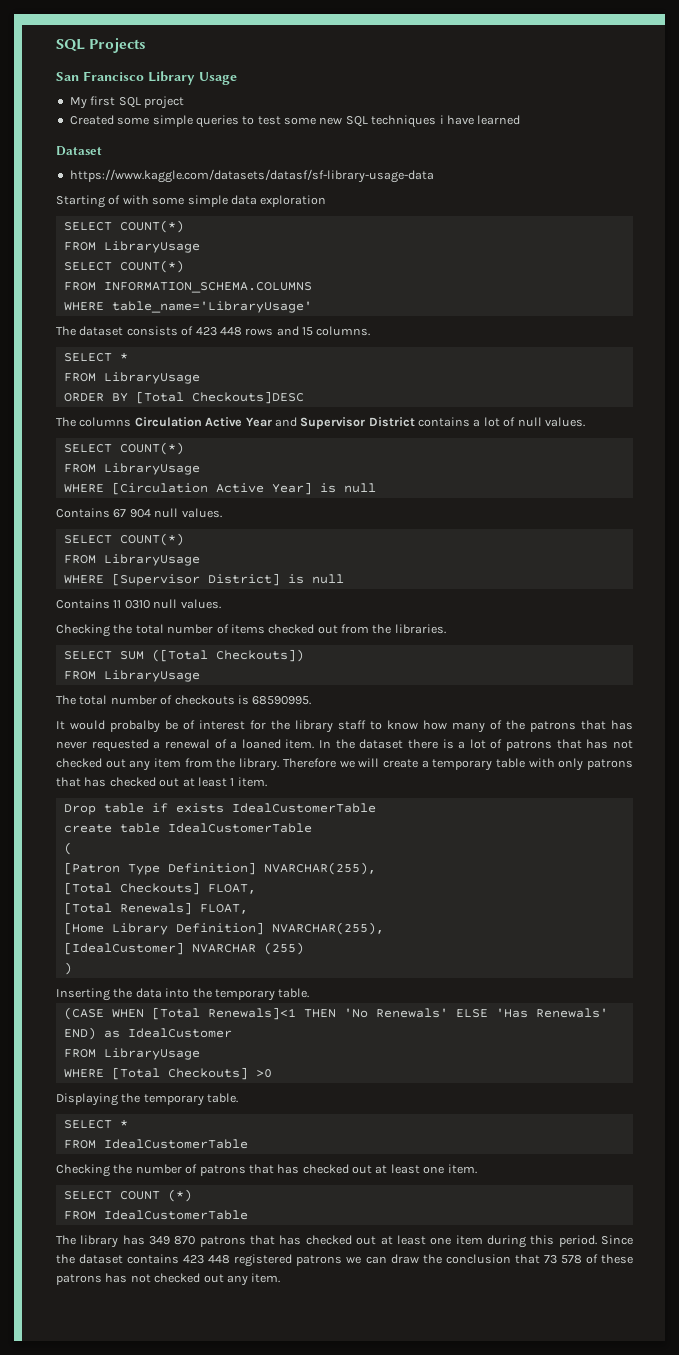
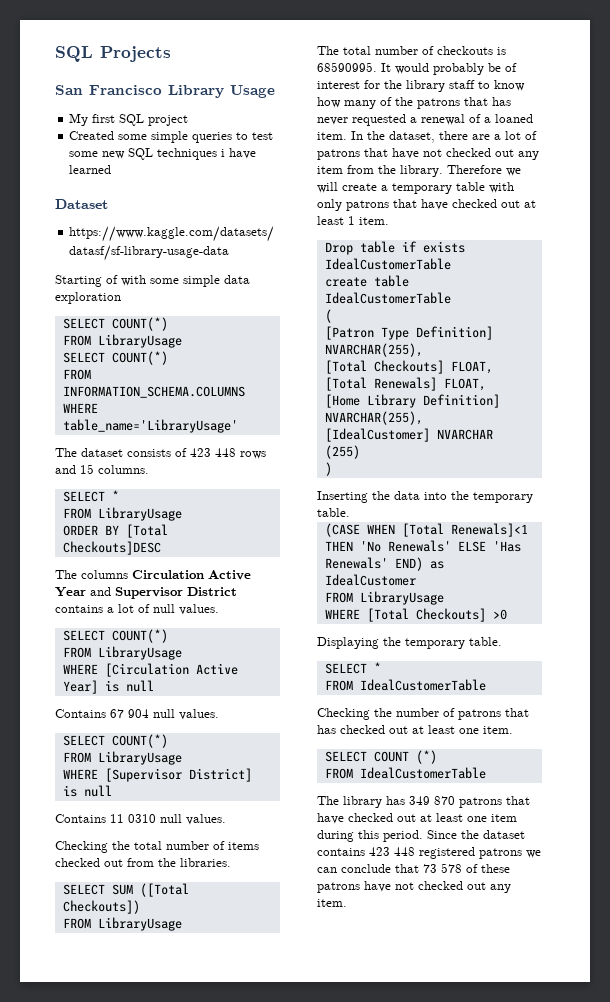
- The total number of checkouts is 68590995.
- It would probalby be of interest for the library staff to know how many of the patrons that has never requested a renewal of a loaned item.
+ The total number of checkouts is 68590995. It would probably be of interest for the library staff to know how many of the patrons that has never requested a renewal of a loaned item.
- In the dataset there is a lot of patrons that has not checked out any item from the library.
+ In the dataset, there are a lot of patrons that have not checked out any item from the library.
- Therefore we will create a temporary table with only patrons that has checked out at least 1 item.
+ Therefore we will create a temporary table with only patrons that have checked out at least 1 item.
- The library has 349 870 patrons that has checked out at least one item during this period.
+ The library has 349 870 patrons that have checked out at least one item during this period.
- Since the dataset contains 423 448 registered patrons we can draw the conclusion that 73 578 of these patrons has not checked out any item.
+ Since the dataset contains 423 448 registered patrons we can conclude that 73 578 of these patrons have not checked out any item.

